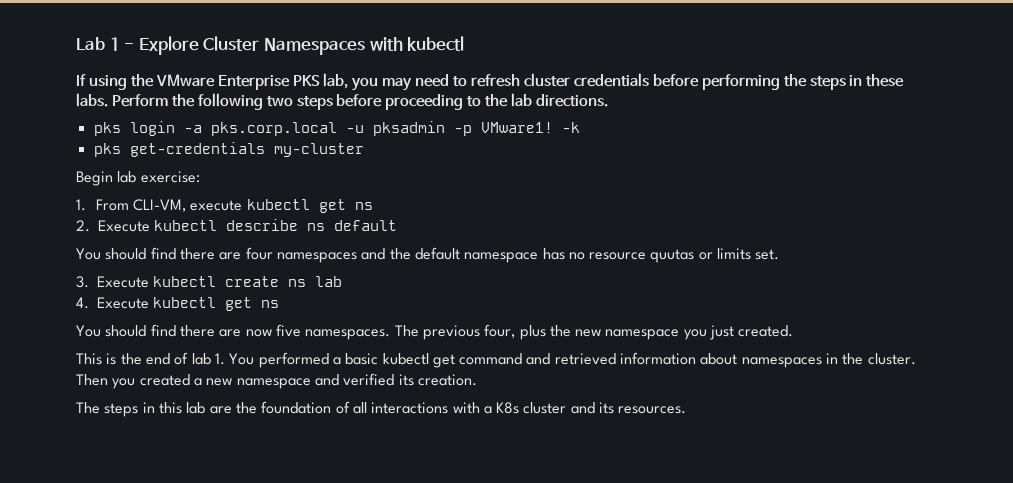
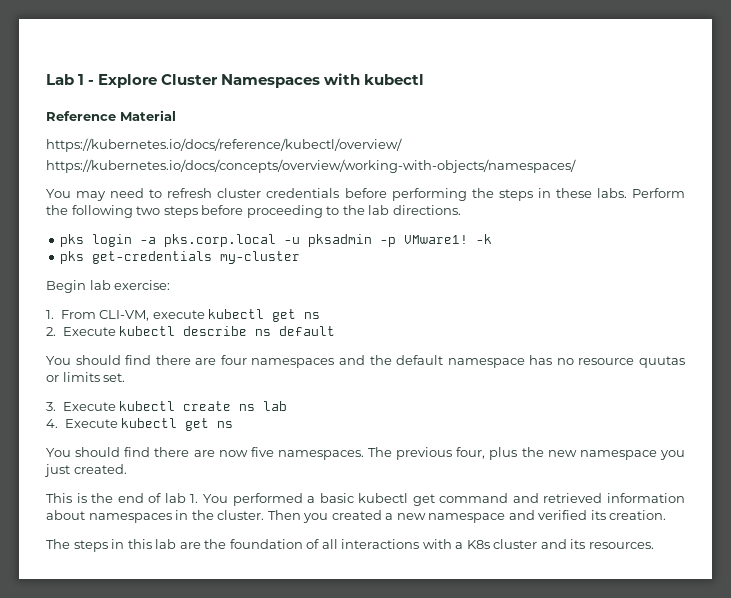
- If using the VMware Enterprise PKS lab, you may need to refresh cluster credentials before performing the steps in these labs.
+ Reference Material
+ https://kubernetes.io/docs/reference/kubectl/overview/
+ https://kubernetes.io/docs/concepts/overview/working-with-objects/namespaces/
+ You may need to refresh cluster credentials before performing the steps in these labs.

